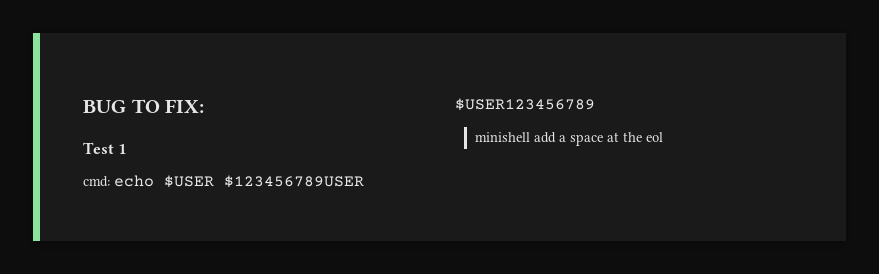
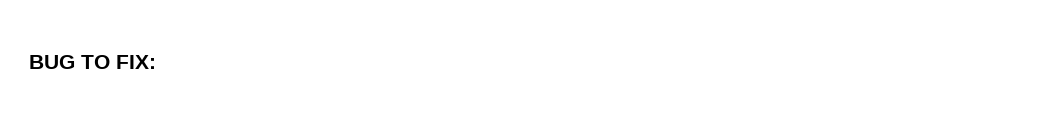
- Test 1
- cmd: echo $USER $123456789USER $USER123456789
- minishell add a space at the eol

